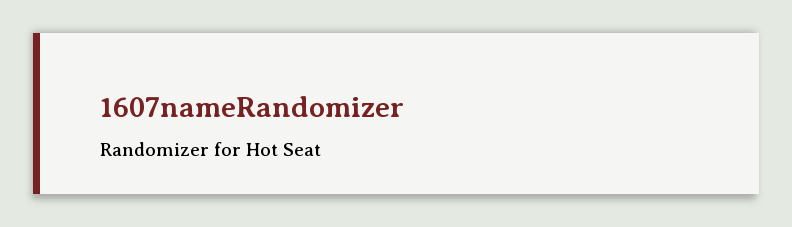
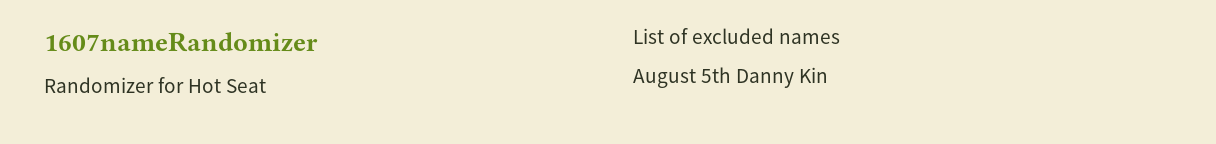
+ List of excluded names
+ August 5th Danny Kin

